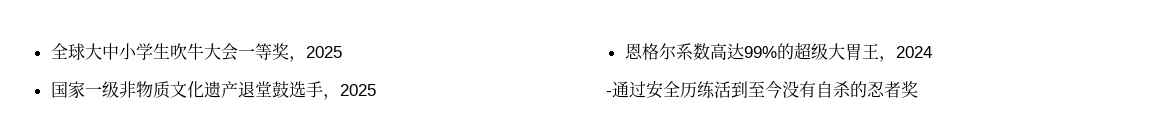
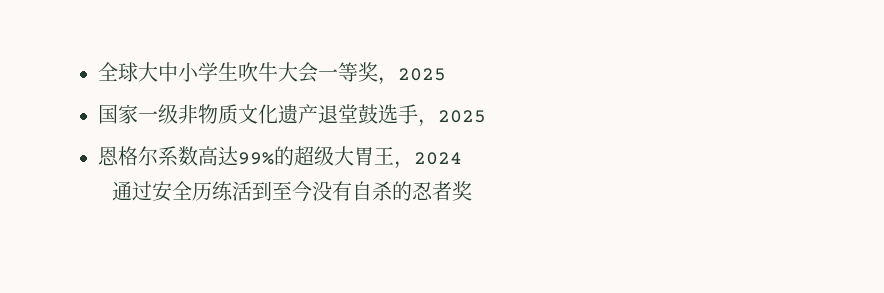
- -通过安全历练活到至今没有自杀的忍者奖
+ 通过安全历练活到至今没有自杀的忍者奖

